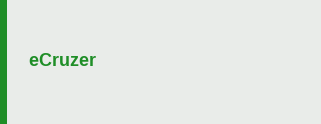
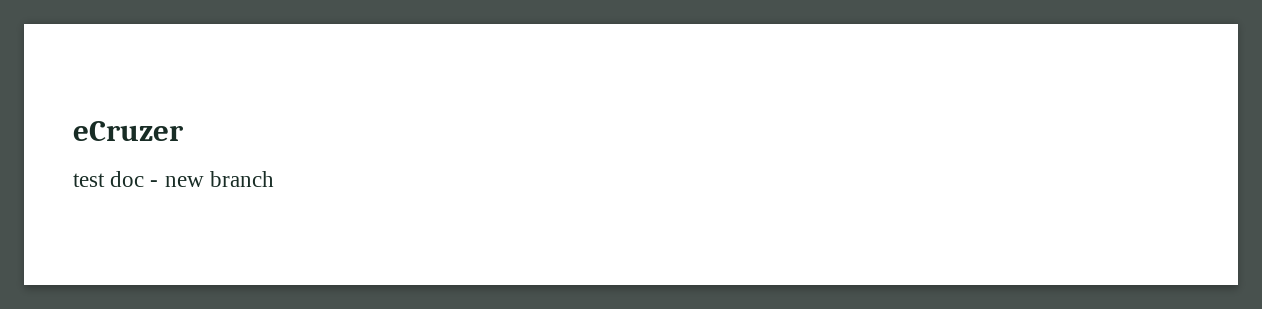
+ test doc - new branch

